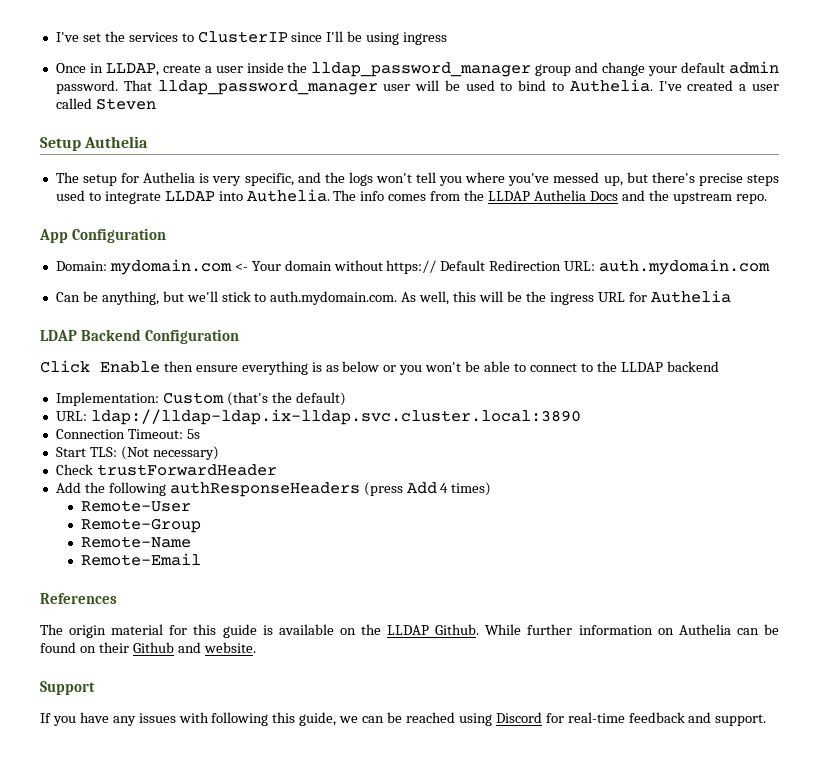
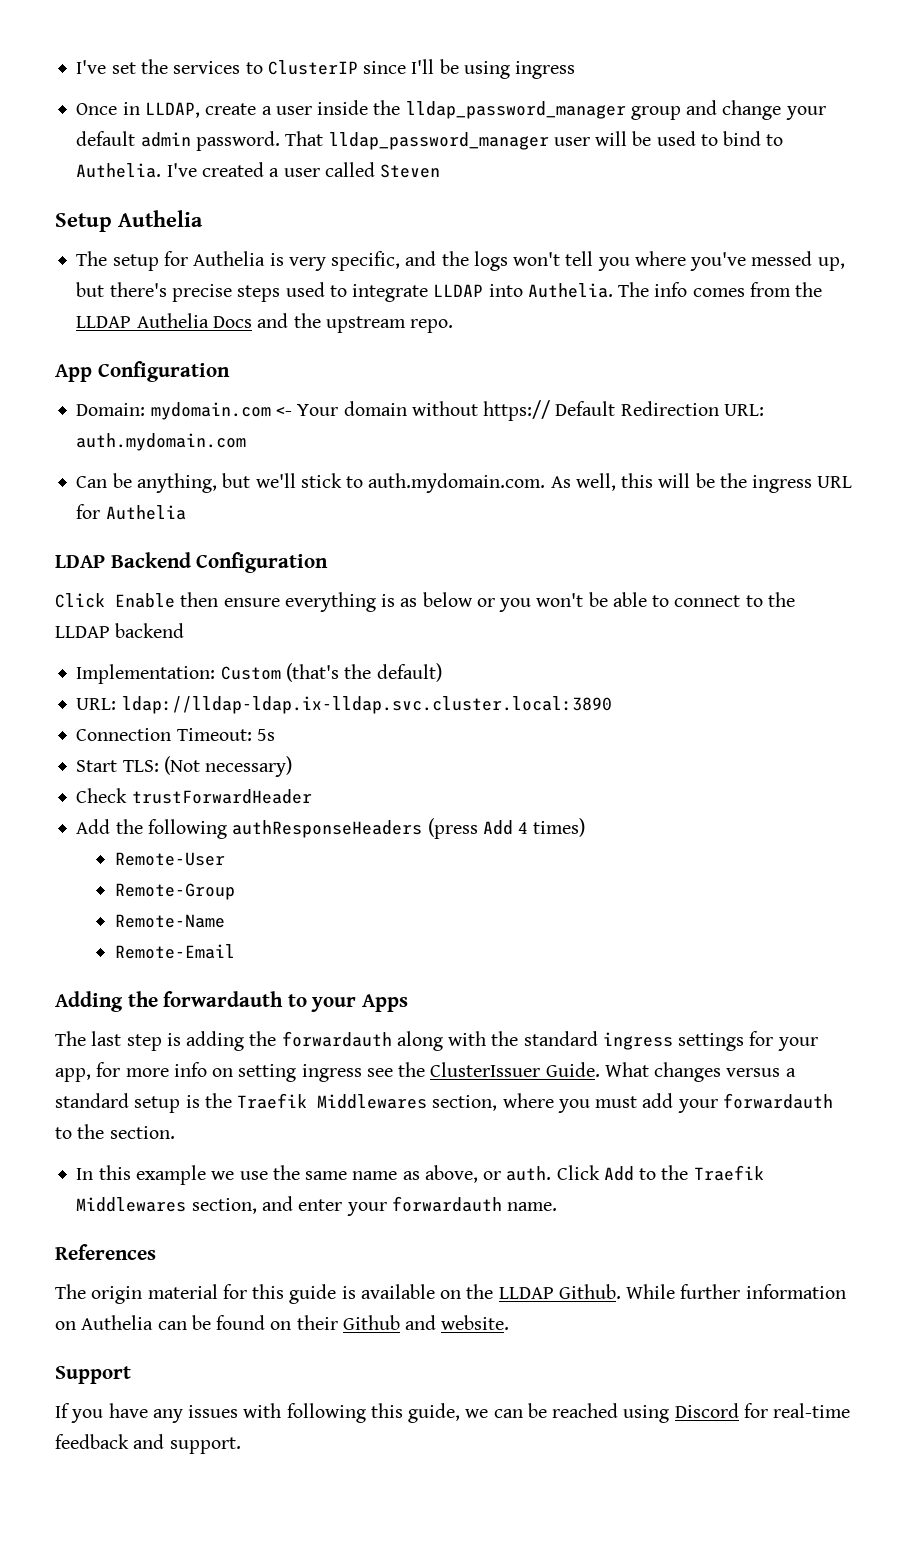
+ Adding the forwardauth to your Apps
+ The last step is adding the forwardauth along with the standard ingress settings for your app, for more info on setting ingress see the ClusterIssuer Guide. What changes versus a standard setup is the Traefik Middlewares section, where you must add your forwardauth to the section.
+ In this example we use the same name as above, or auth. Click Add to the Traefik Middlewares section, and enter your forwardauth name.

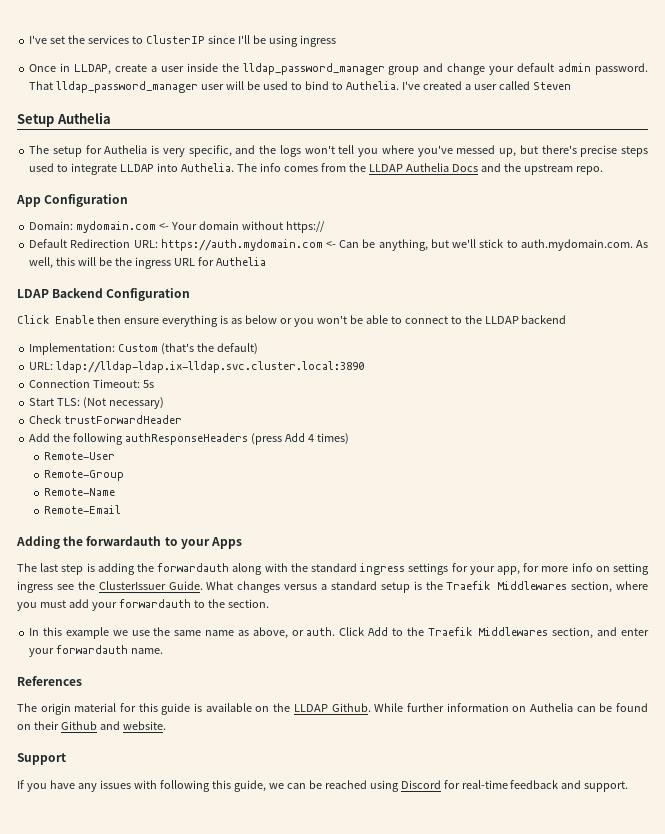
- Domain: mydomain.com <- Your domain without https:// Default Redirection URL: auth.mydomain.com
- Can be anything, but we'll stick to auth.mydomain.com. As well, this will be the ingress URL for Authelia
+ Domain: mydomain.com <- Your domain without https://
+ Default Redirection URL: https://auth.mydomain.com <- Can be anything, but we'll stick to auth.mydomain.com. As well, this will be the ingress URL for Authelia

